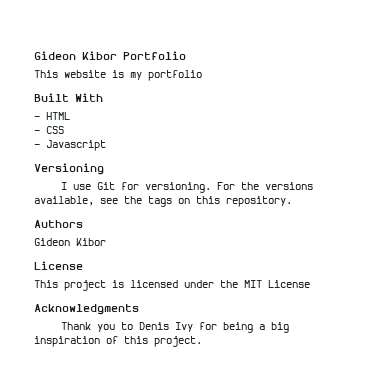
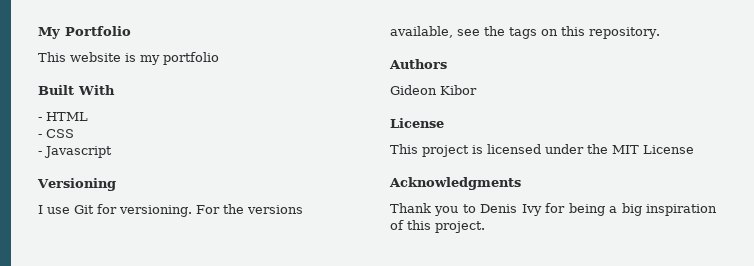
- Gideon Kibor Portfolio
+ My Portfolio

